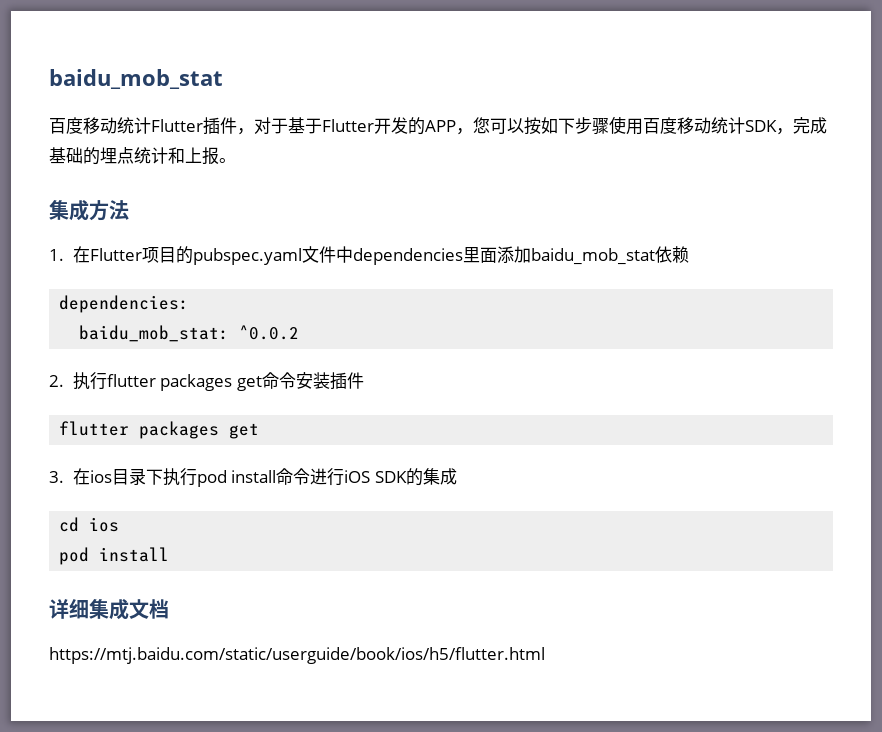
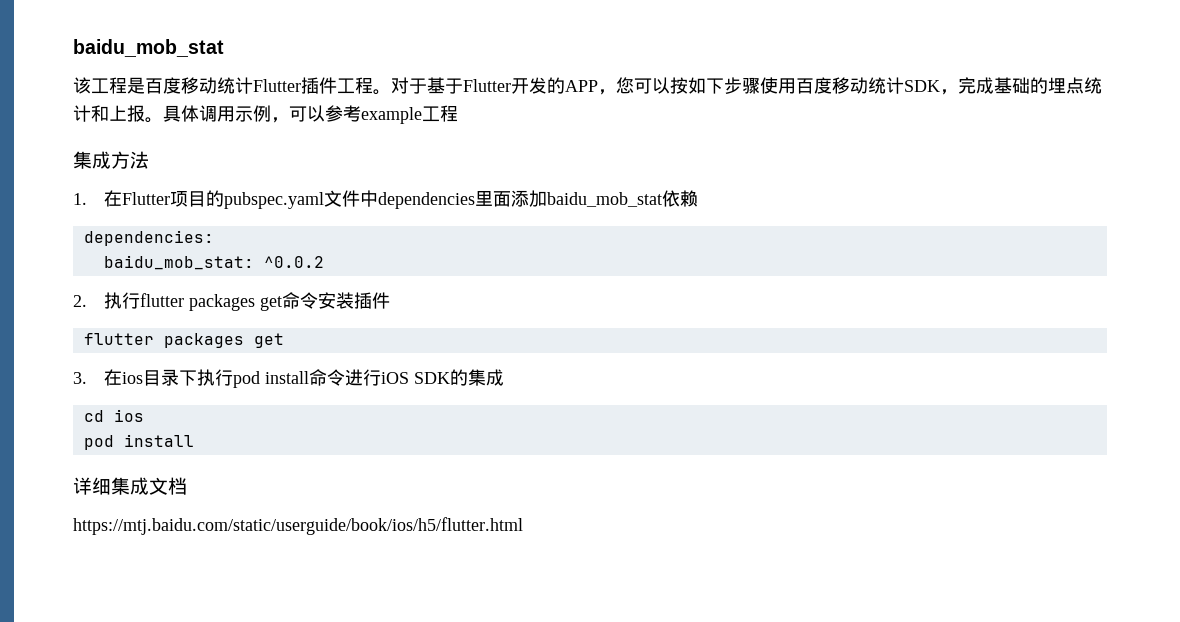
- 百度移动统计Flutter插件，对于基于Flutter开发的APP，您可以按如下步骤使用百度移动统计SDK，完成基础的埋点统计和上报。
+ 该工程是百度移动统计Flutter插件工程。对于基于Flutter开发的APP，您可以按如下步骤使用百度移动统计SDK，完成基础的埋点统计和上报。具体调用示例，可以参考example工程

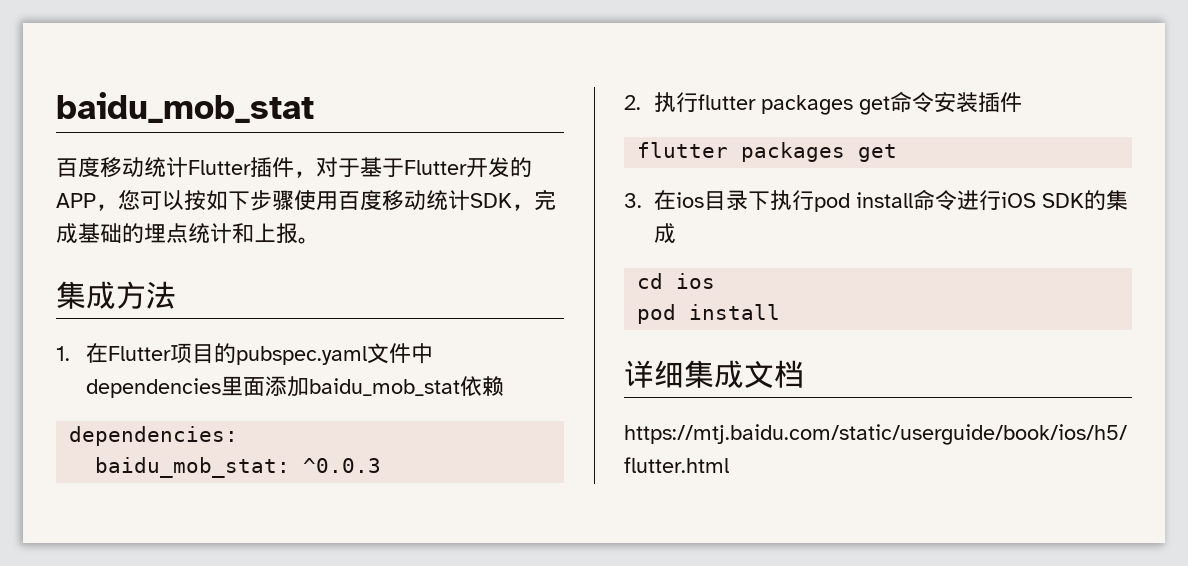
- 该工程是百度移动统计Flutter插件工程。对于基于Flutter开发的APP，您可以按如下步骤使用百度移动统计SDK，完成基础的埋点统计和上报。具体调用示例，可以参考example工程
+ 百度移动统计Flutter插件，对于基于Flutter开发的APP，您可以按如下步骤使用百度移动统计SDK，完成基础的埋点统计和上报。
- baidu_mob_stat: ^0.0.2
+ baidu_mob_stat: ^0.0.3

